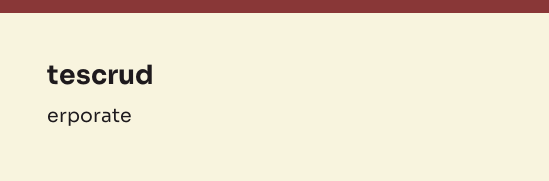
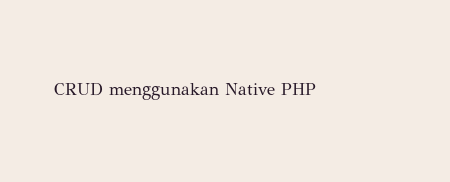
- tescrud
- erporate
+ CRUD menggunakan Native PHP

